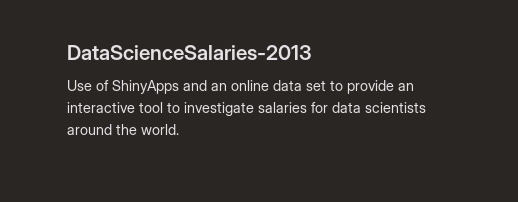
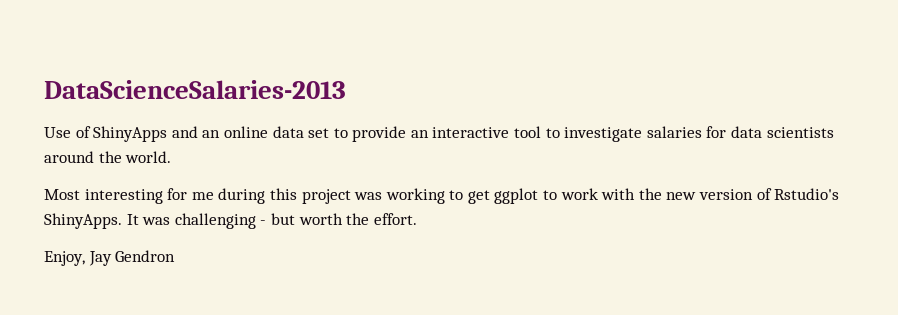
+ Most interesting for me during this project was working to get ggplot to work with the new version of Rstudio's ShinyApps. It was challenging - but worth the effort.
+ Enjoy, Jay Gendron

